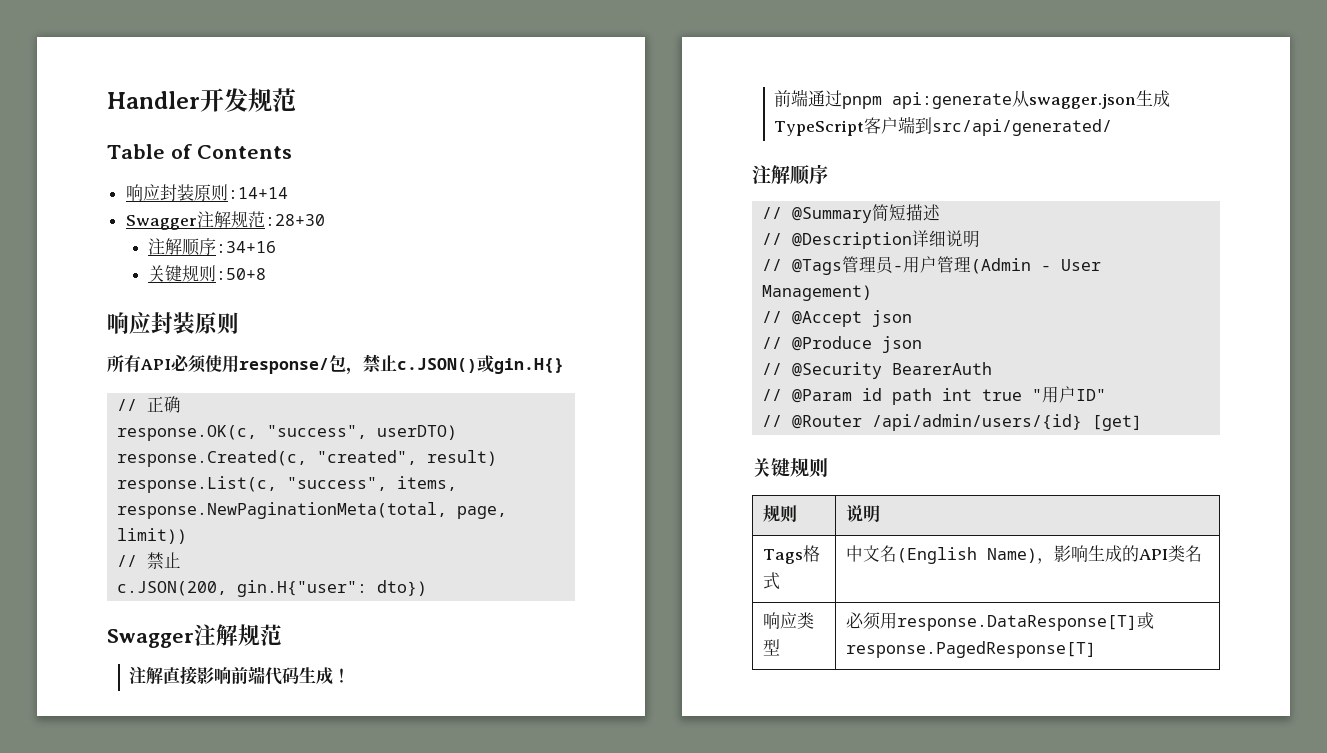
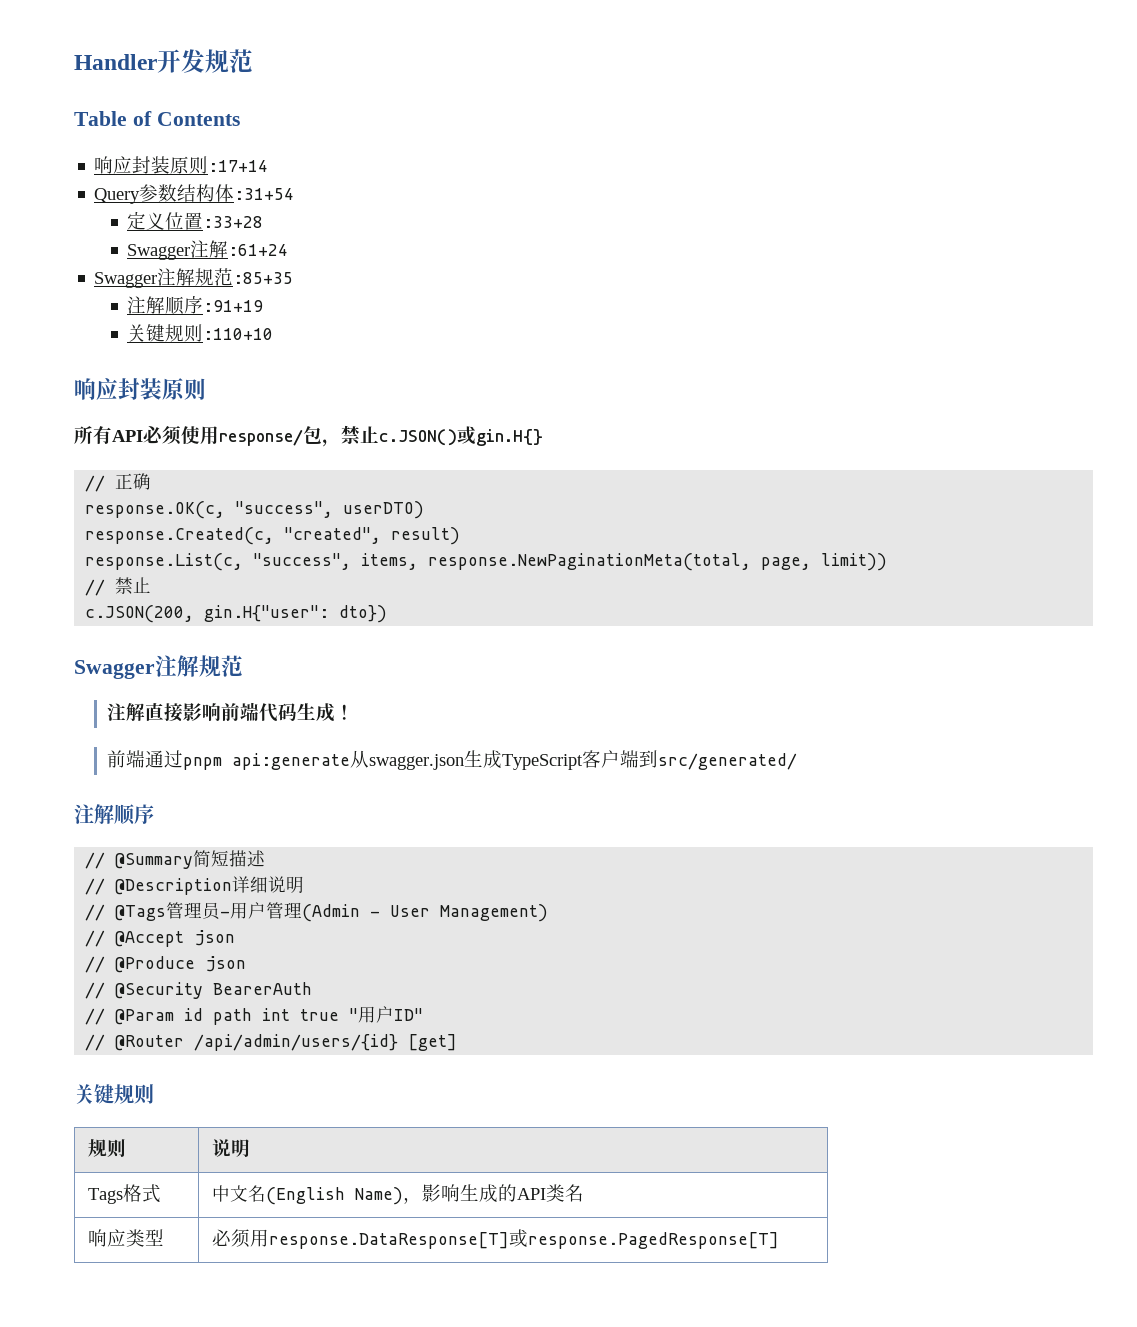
- 响应封装原则:14+14
- Swagger注解规范:28+30
- 注解顺序:34+16
- 关键规则:50+8
+ 响应封装原则:17+14
+ Query参数结构体:31+54
+ 定义位置:33+28
+ Swagger注解:61+24
+ Swagger注解规范:85+35
+ 注解顺序:91+19
+ 关键规则:110+10
- 前端通过pnpm api:generate从swagger.json生成TypeScript客户端到src/api/generated/
+ 前端通过pnpm api:generate从swagger.json生成TypeScript客户端到src/generated/

